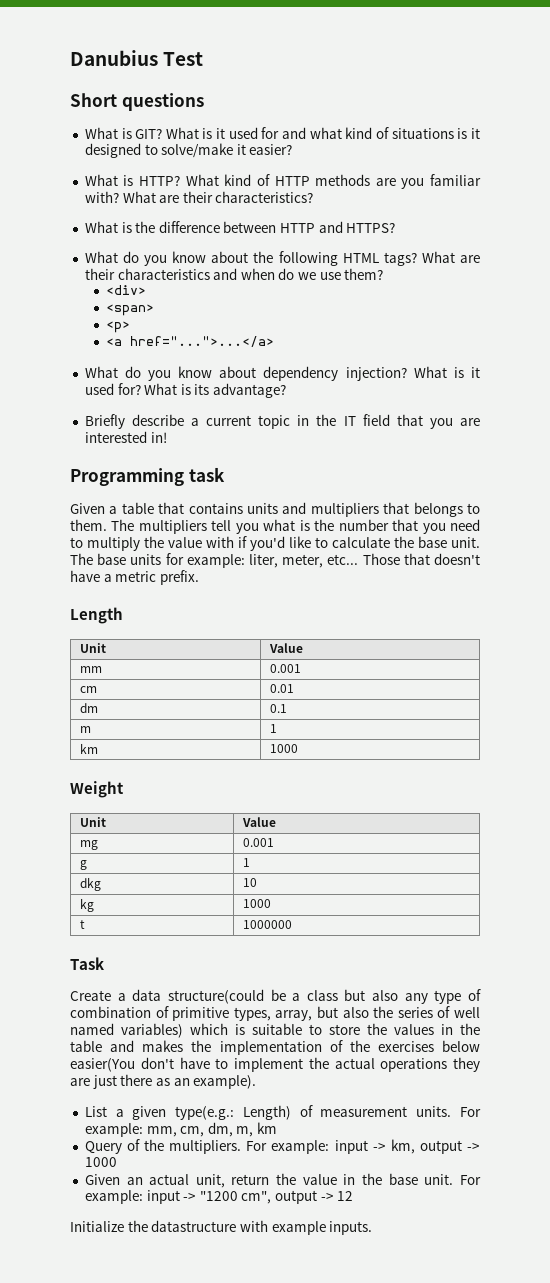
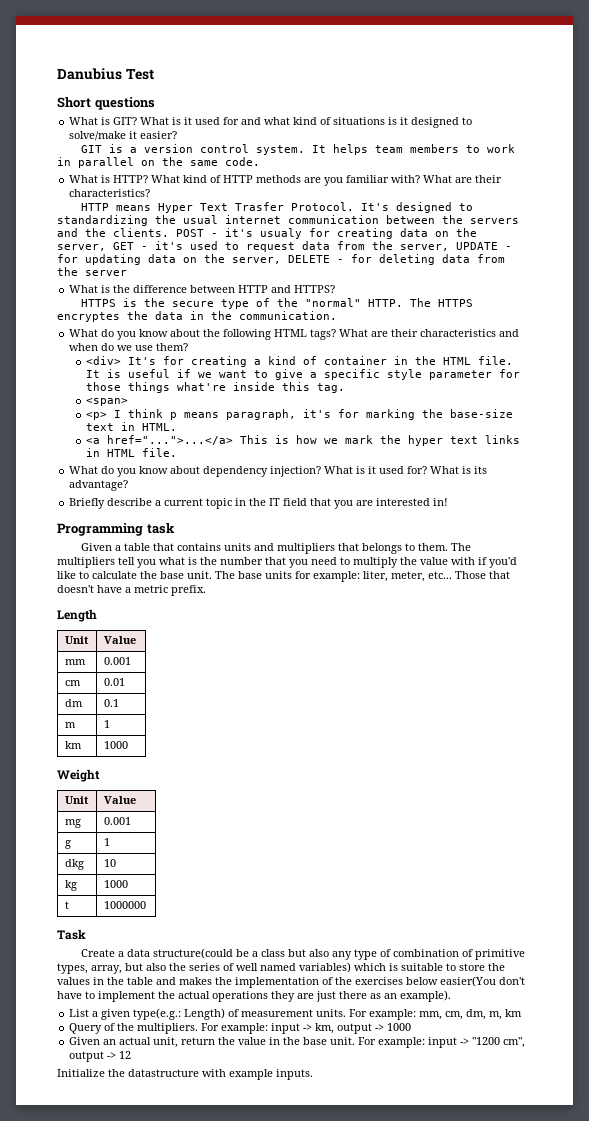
+ GIT is a version control system. It helps team members to work in parallel on the same code.
+ HTTP means Hyper Text Trasfer Protocol. It's designed to standardizing the usual internet communication between the servers and the clients. POST - it's usualy for creating data on the server, GET - it's used to request data from the server, UPDATE - for updating data on the server, DELETE - for deleting data from the server
+ HTTPS is the secure type of the "normal" HTTP. The HTTPS encryptes the data in the communication.
- <div>
+ <div> It's for creating a kind of container in the HTML file. It is useful if we want to give a specific style parameter for those things what're inside this tag.
  <span>
- <p>
- <a href="...">...</a>
+ <p> I think p means paragraph, it's for marking the base-size text in HTML.
+ <a href="...">...</a> This is how we mark the hyper text links in HTML file.

